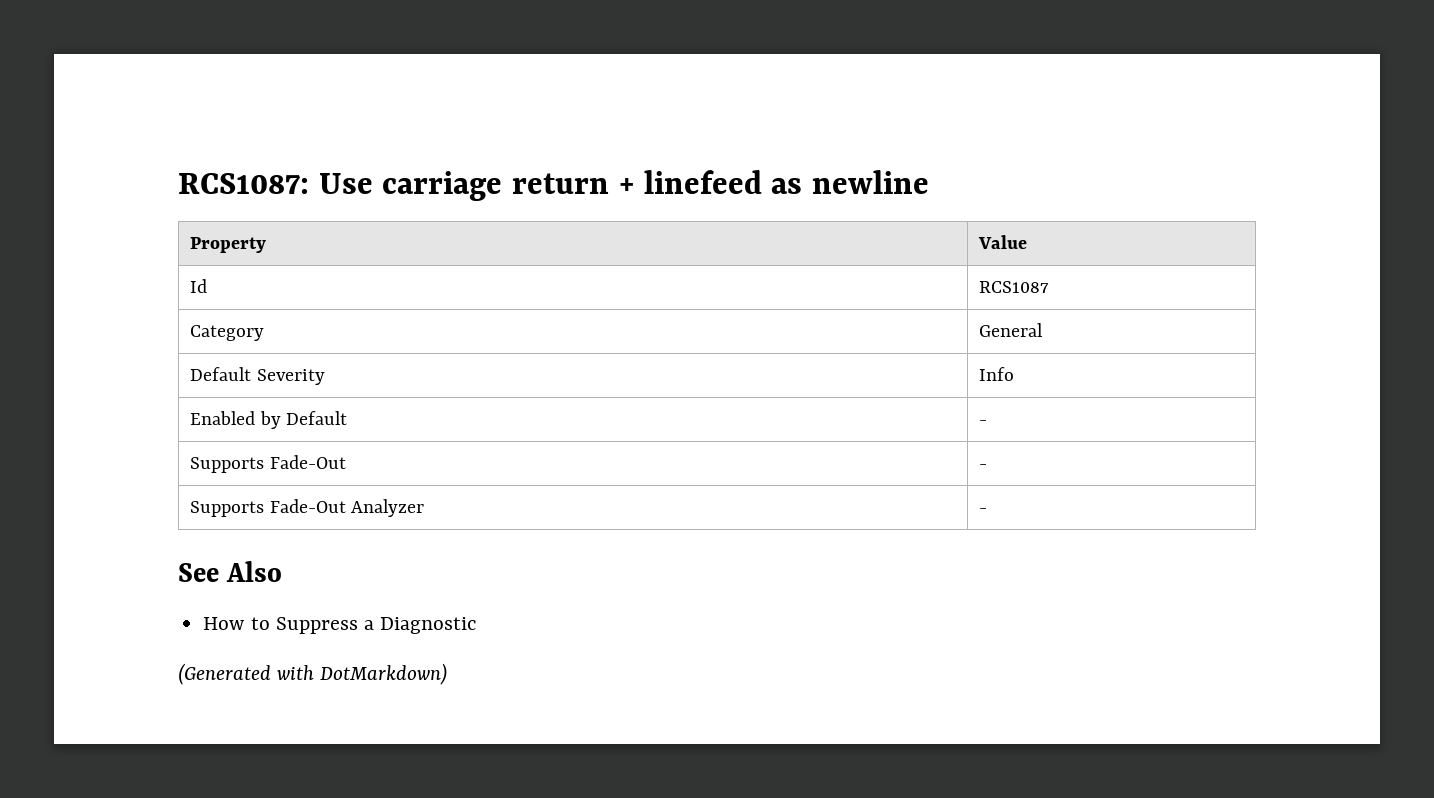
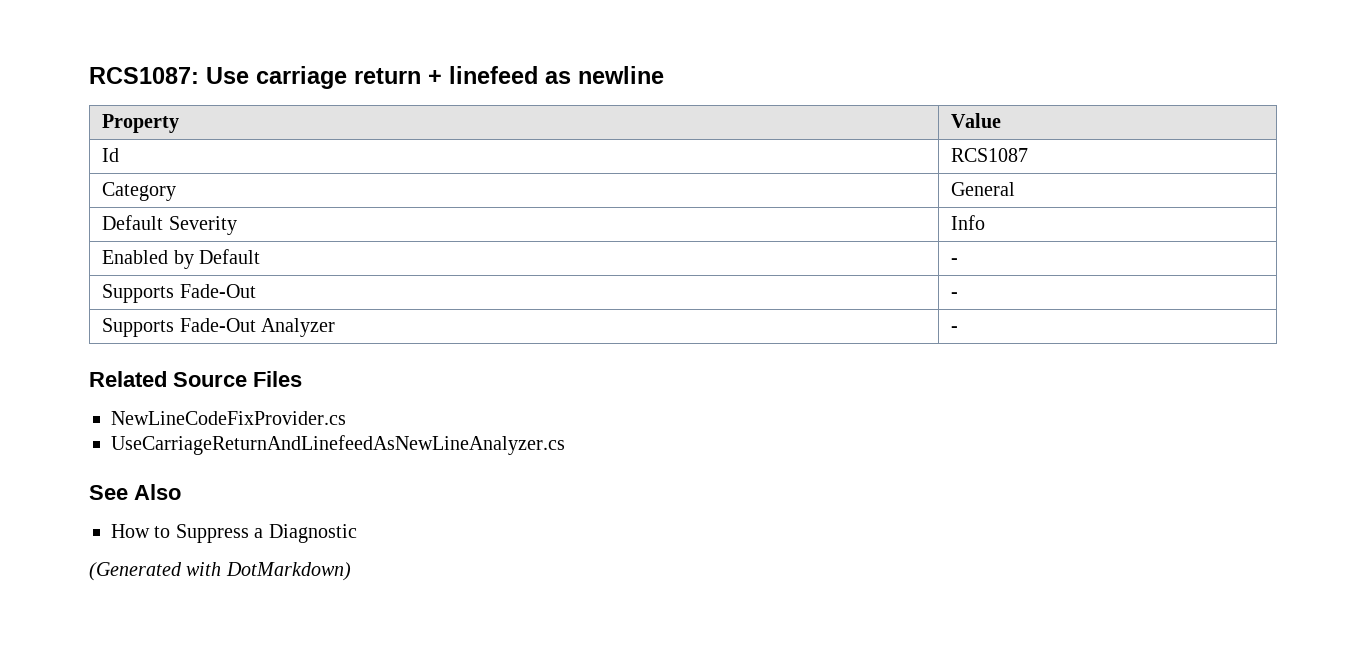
+ Related Source Files
+ NewLineCodeFixProvider.cs
+ UseCarriageReturnAndLinefeedAsNewLineAnalyzer.cs

